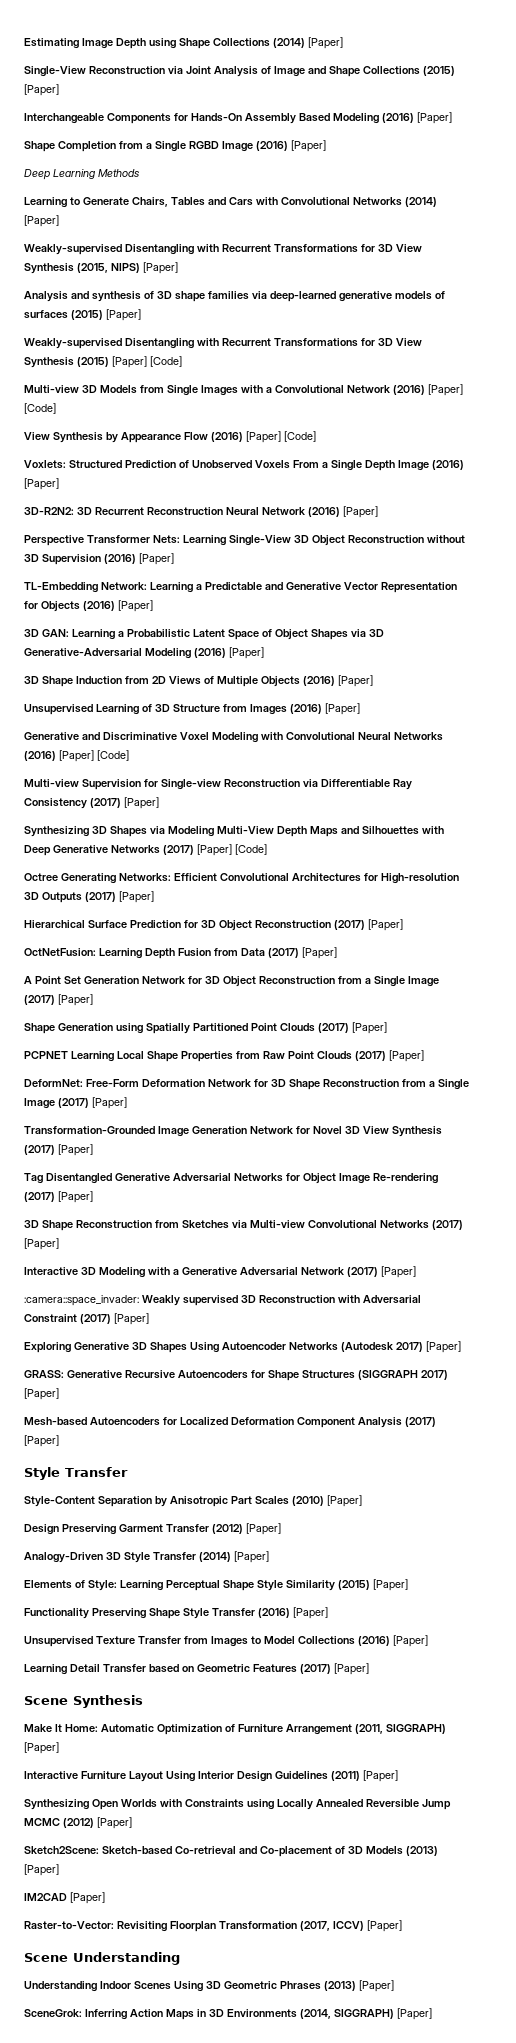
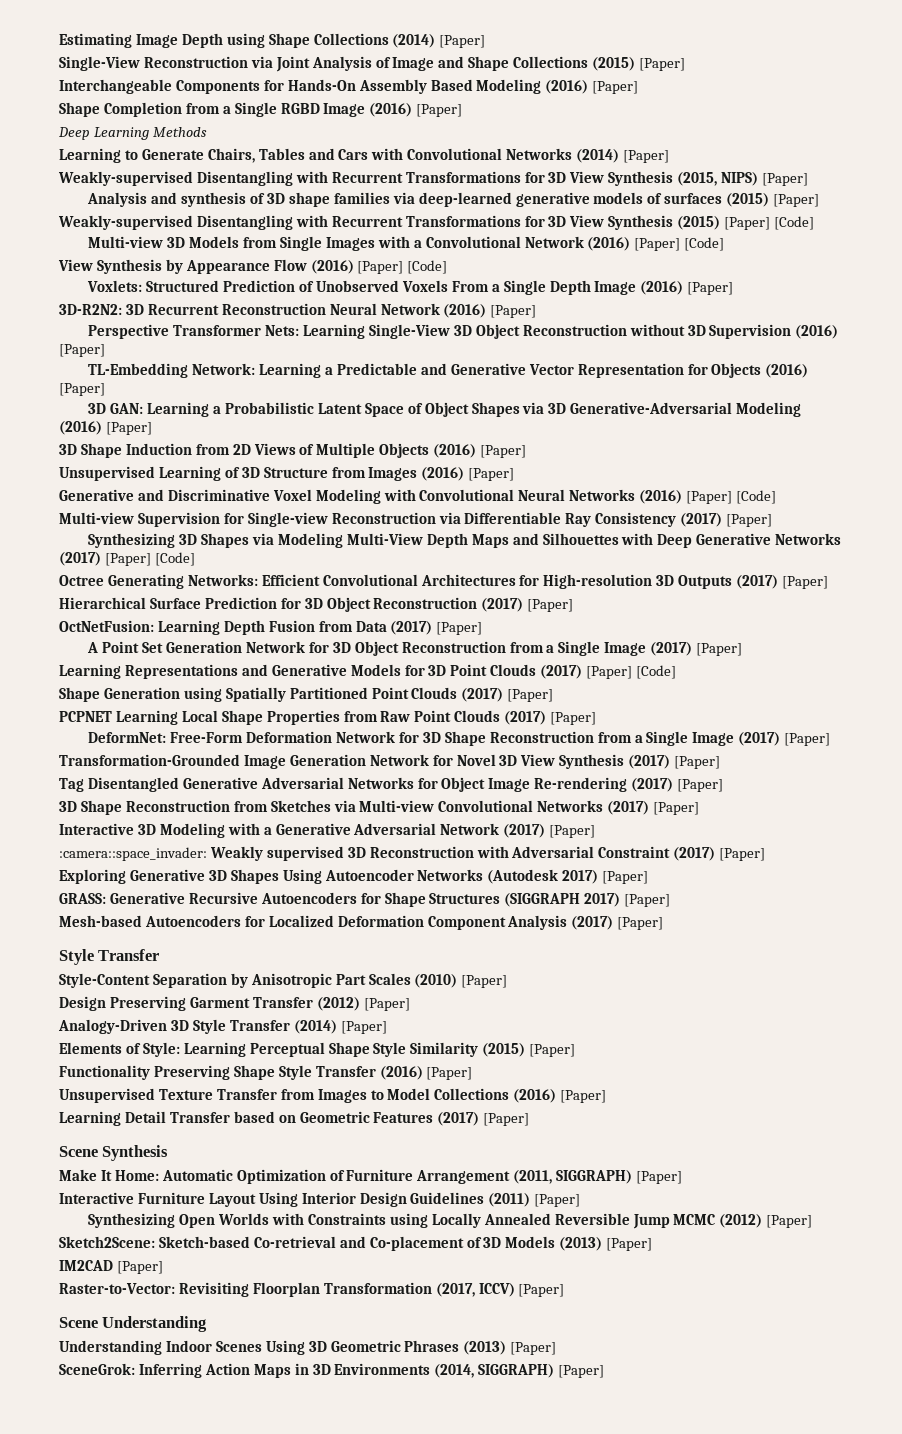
+ Learning Representations and Generative Models for 3D Point Clouds (2017) [Paper] [Code]

